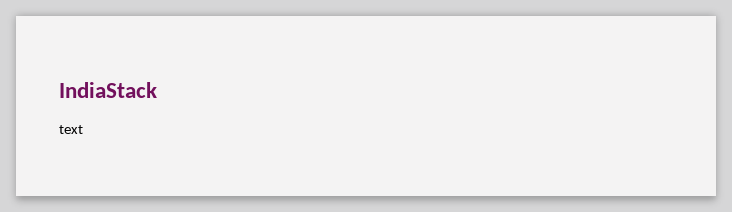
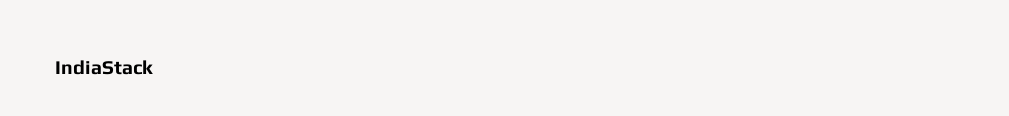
- text

